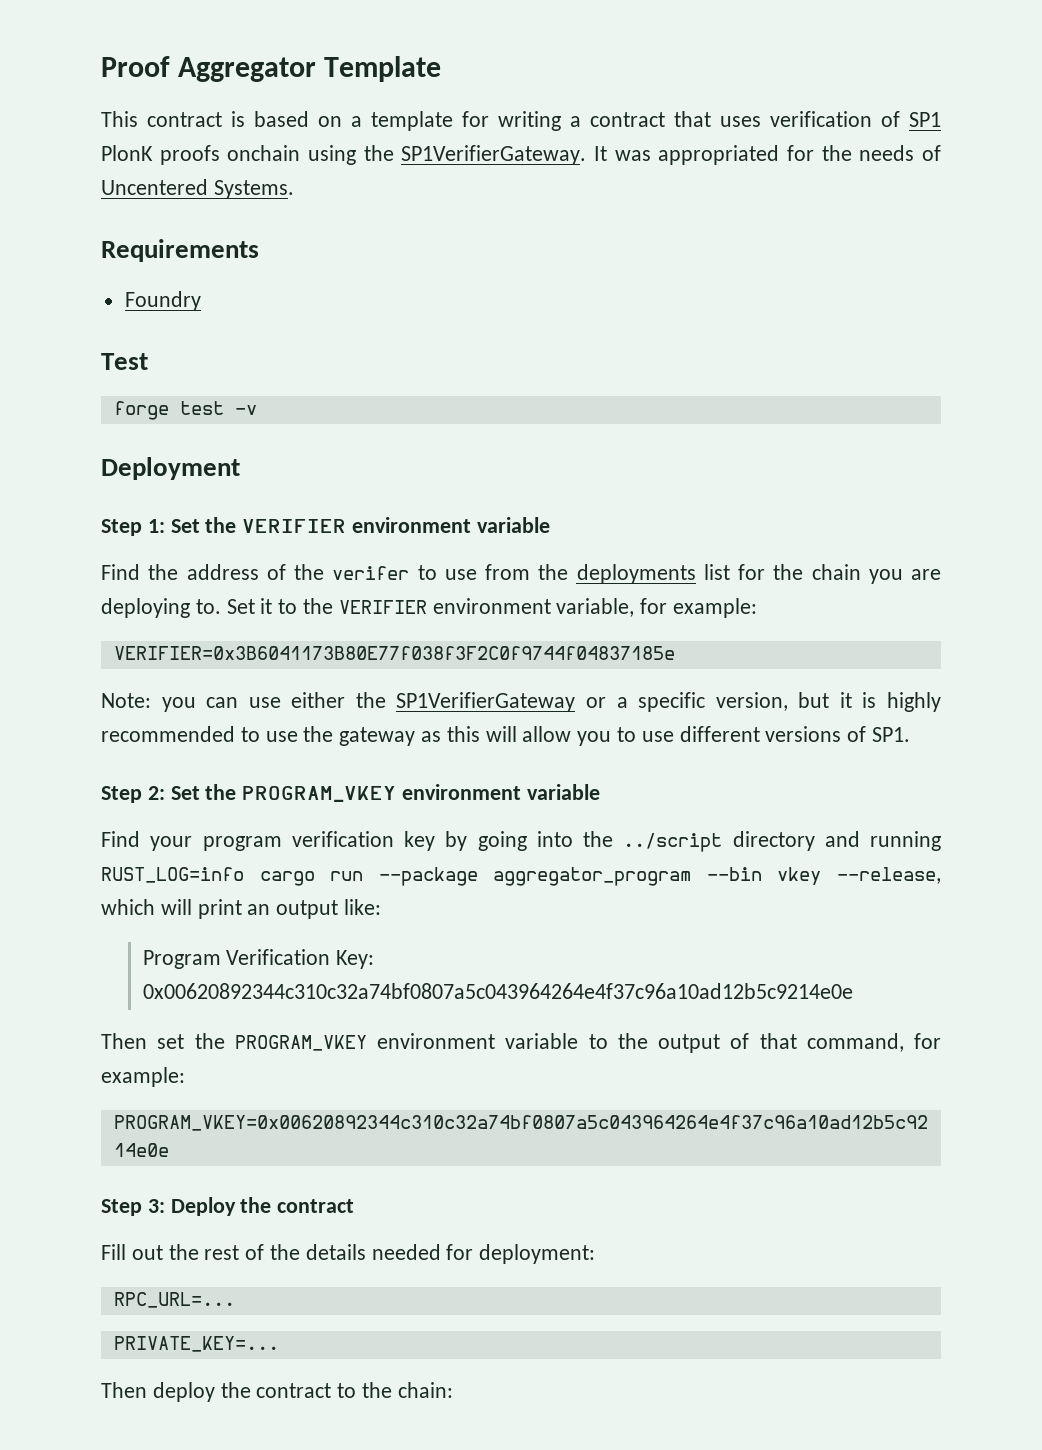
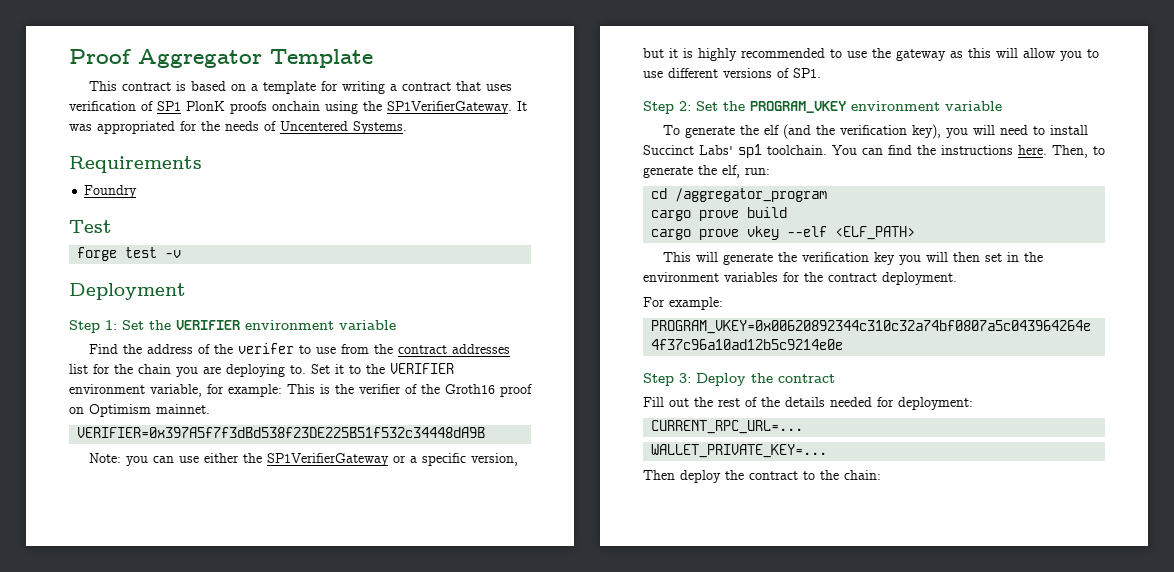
- Find the address of the verifer to use from the deployments list for the chain you are deploying to.
+ Find the address of the verifer to use from the contract addresses list for the chain you are deploying to.
- Set it to the VERIFIER environment variable, for example:
- VERIFIER=0x3B6041173B80E77f038f3F2C0f9744f04837185e
+ Set it to the VERIFIER environment variable, for example: This is the verifier of the Groth16 proof on Optimism mainnet.
+ VERIFIER=0x397A5f7f3dBd538f23DE225B51f532c34448dA9B
- Find your program verification key by going into the ../script directory and running RUST_LOG=info cargo run --package aggregator_program --bin vkey --release, which will print an output like:
- Program Verification Key: 0x00620892344c310c32a74bf0807a5c043964264e4f37c96a10ad12b5c9214e0e
- Then set the PROGRAM_VKEY environment variable to the output of that command, for example:
+ To generate the elf (and the verification key), you will need to install Succinct Labs' sp1 toolchain. You can find the instructions here. Then, to generate the elf, run:
+ cd /aggregator_program
+ cargo prove build
+ cargo prove vkey --elf <ELF_PATH>
+ This will generate the verification key you will then set in the environment variables for the contract deployment.
+ For example:
- RPC_URL=...
- PRIVATE_KEY=...
+ CURRENT_RPC_URL=...
+ WALLET_PRIVATE_KEY=...

